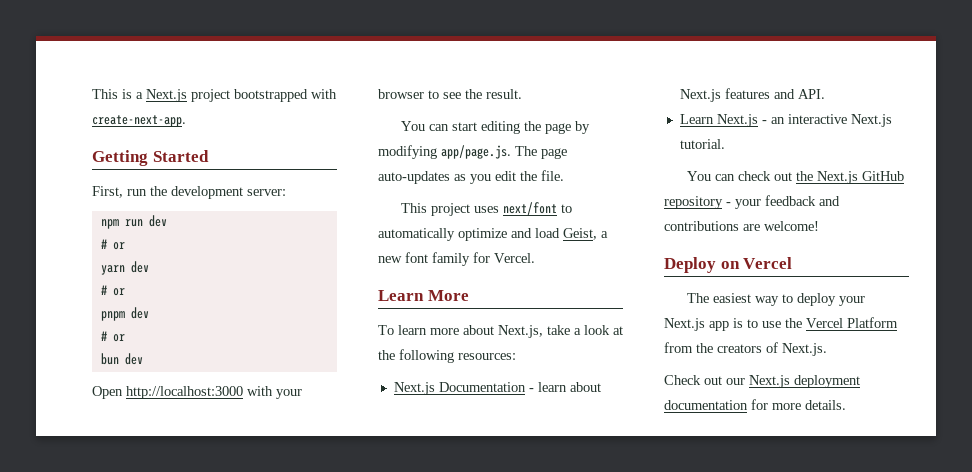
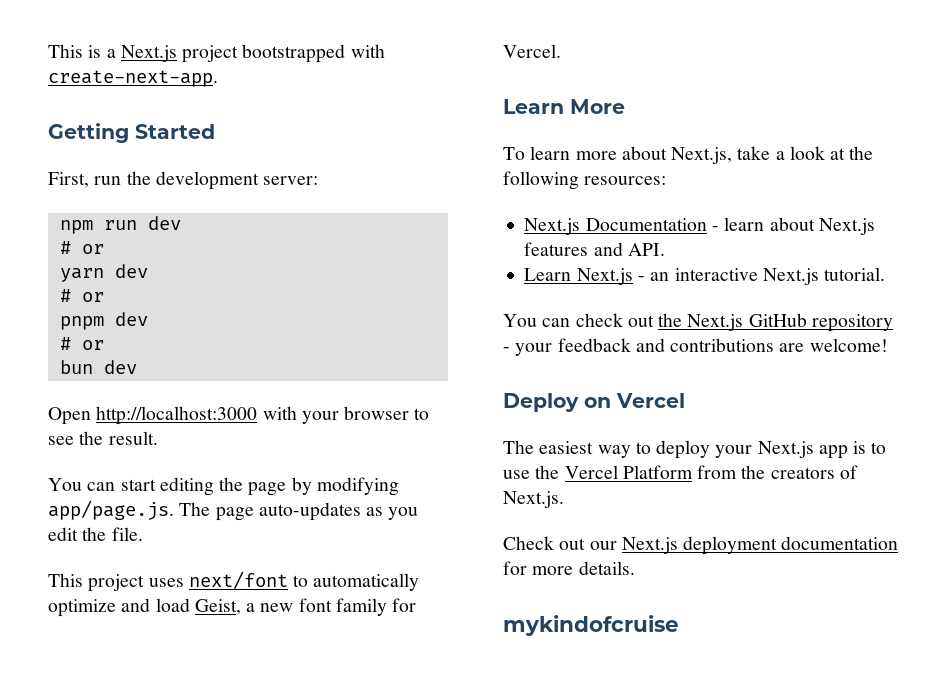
+ mykindofcruise

